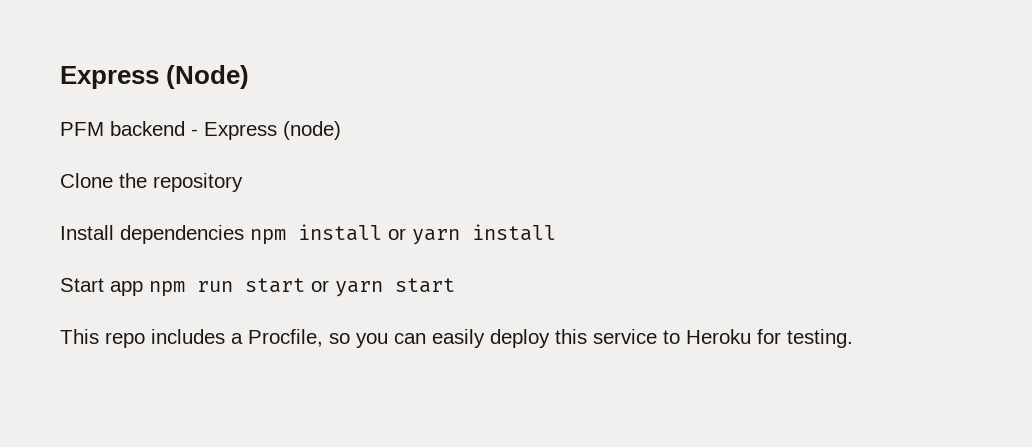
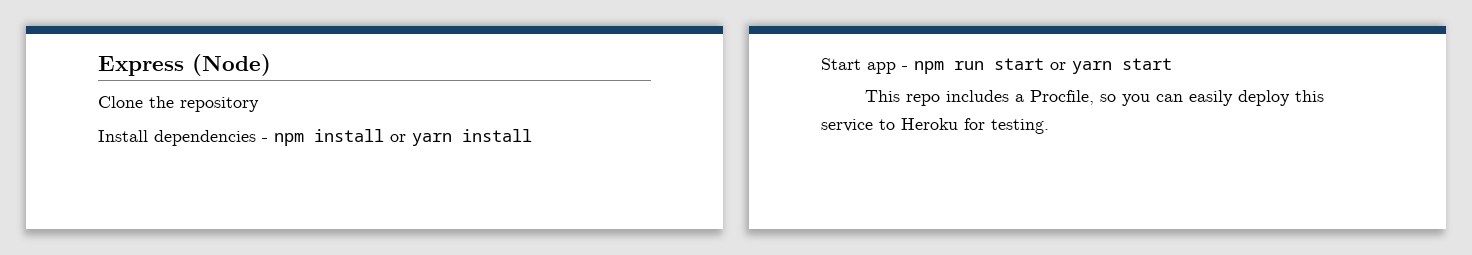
- PFM backend - Express (node)
- Install dependencies npm install or yarn install
+ Install dependencies - npm install or yarn install
- Start app npm run start or yarn start
+ Start app - npm run start or yarn start

